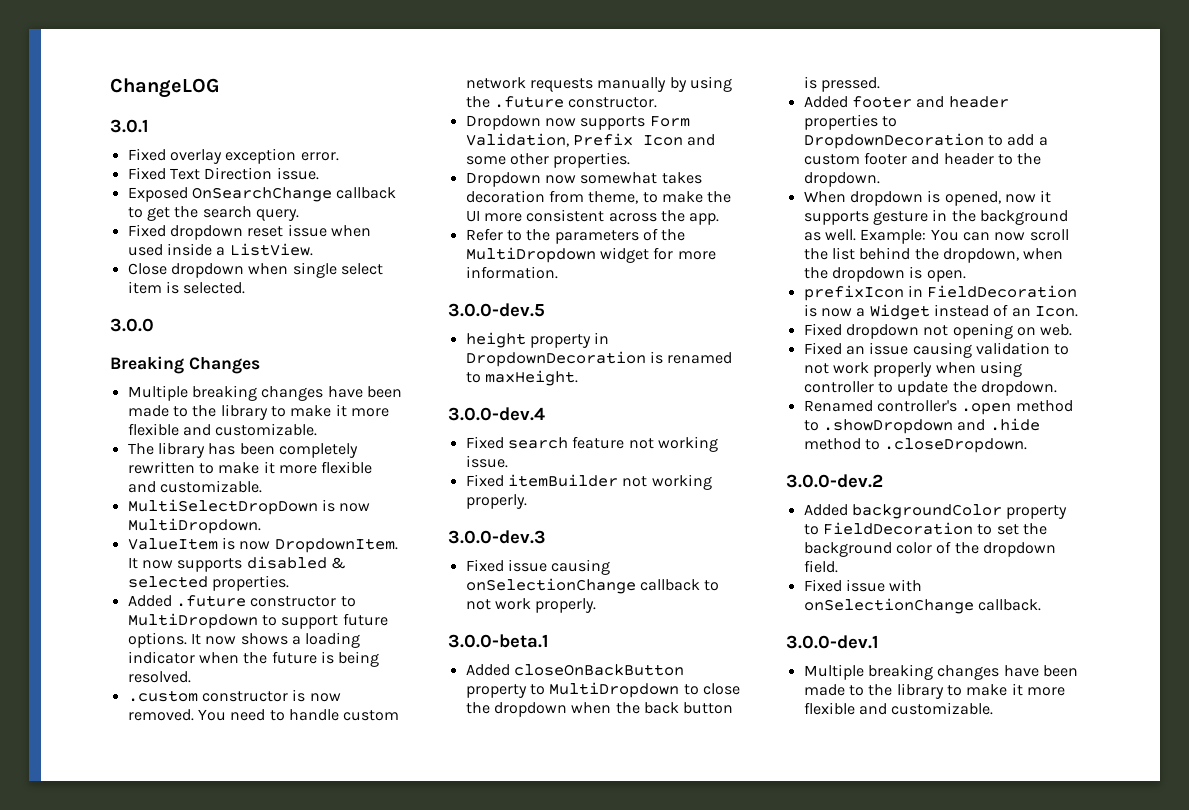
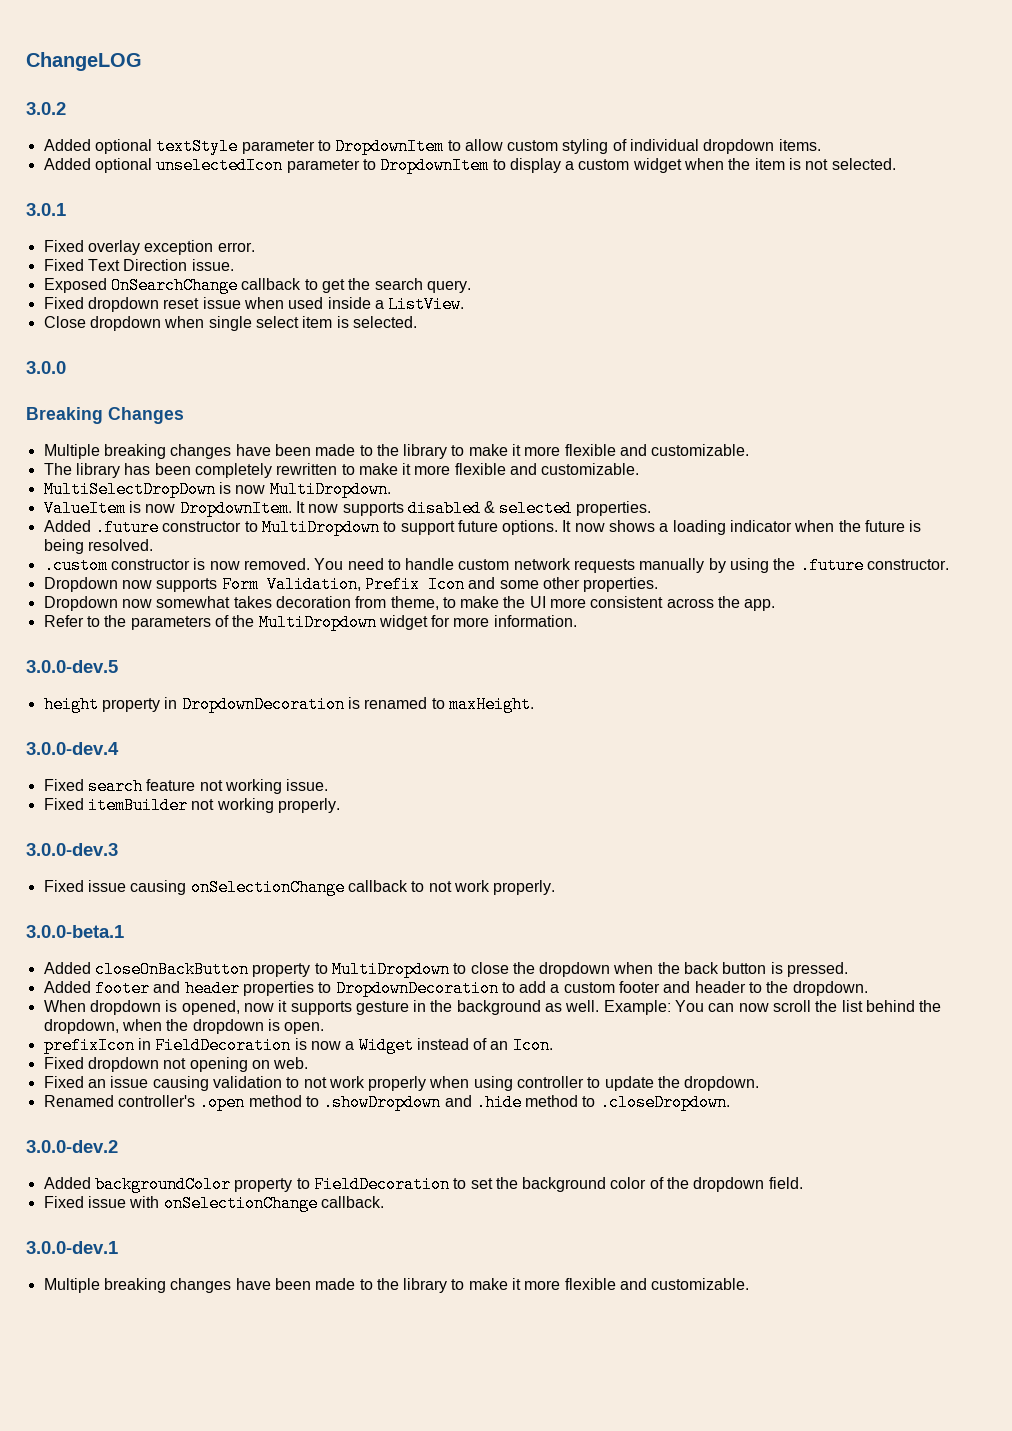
+ 3.0.2
+ Added optional textStyle parameter to DropdownItem to allow custom styling of individual dropdown items.
+ Added optional unselectedIcon parameter to DropdownItem to display a custom widget when the item is not selected.

